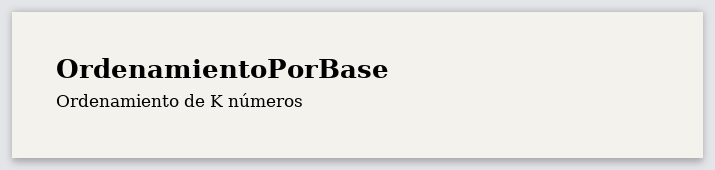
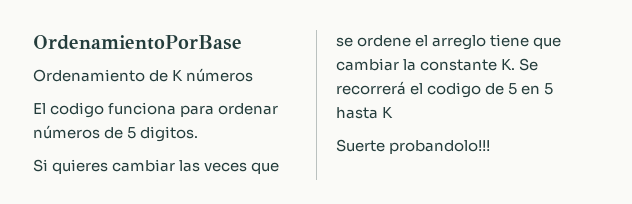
+ El codigo funciona para ordenar números de 5 digitos.
+ Si quieres cambiar las veces que se ordene el arreglo tiene que cambiar la constante K. Se recorrerá el codigo de 5 en 5 hasta K
+ Suerte probandolo!!!

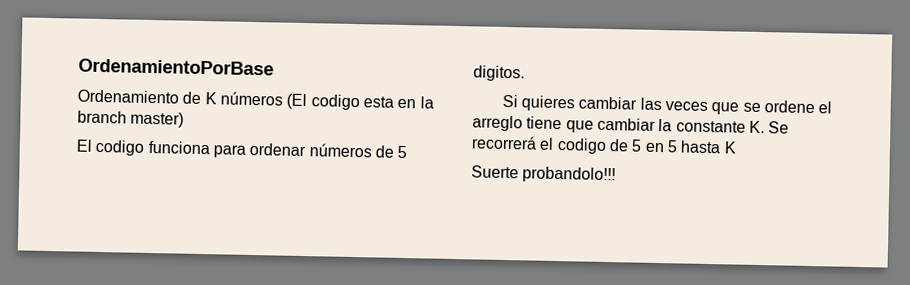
- Ordenamiento de K números
+ Ordenamiento de K números (El codigo esta en la branch master)

